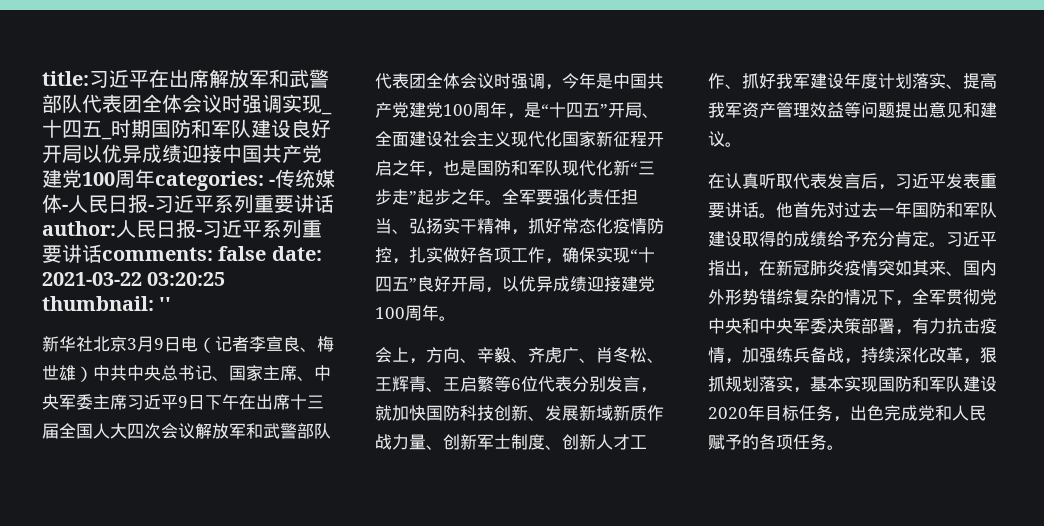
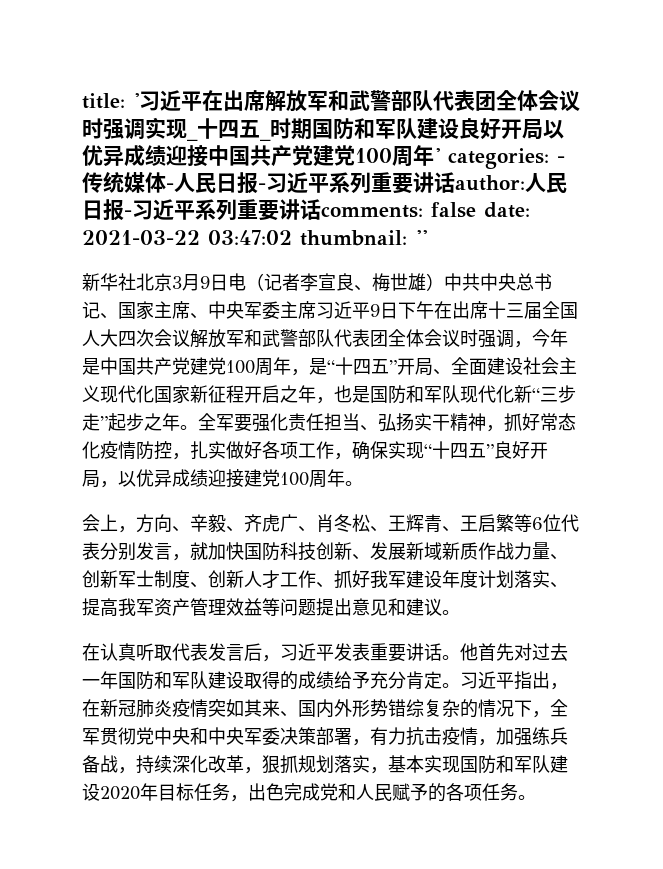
- title:习近平在出席解放军和武警部队代表团全体会议时强调实现_十四五_时期国防和军队建设良好开局以优异成绩迎接中国共产党建党100周年categories: -传统媒体-人民日报-习近平系列重要讲话author:人民日报-习近平系列重要讲话comments: false date: 2021-03-22 03:20:25 thumbnail: ''
+ title: '习近平在出席解放军和武警部队代表团全体会议时强调实现_十四五_时期国防和军队建设良好开局以优异成绩迎接中国共产党建党100周年' categories: -传统媒体-人民日报-习近平系列重要讲话author:人民日报-习近平系列重要讲话comments: false date: 2021-03-22 03:47:02 thumbnail: ''

